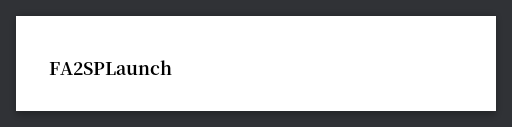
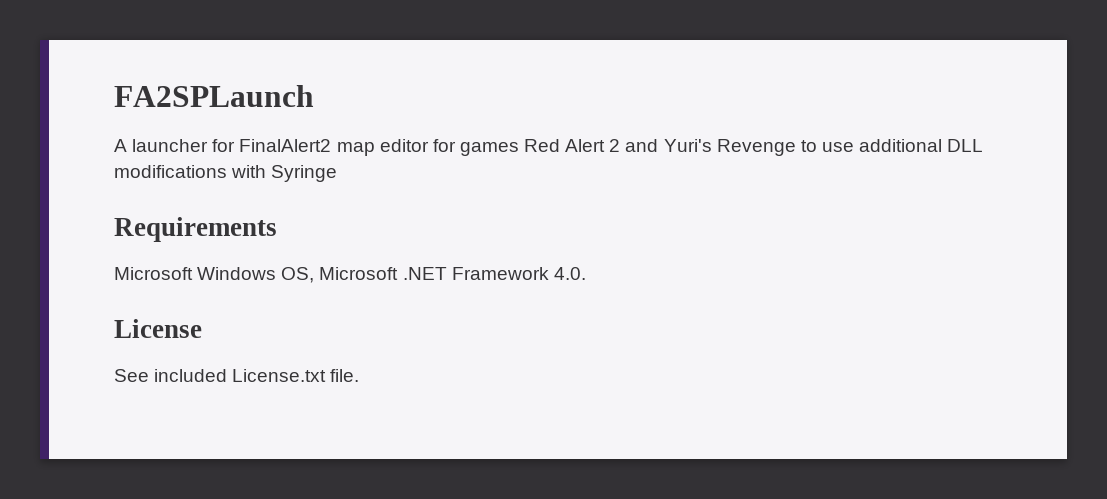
+ A launcher for FinalAlert2 map editor for games Red Alert 2 and Yuri's Revenge to use additional DLL modifications with Syringe
+ Requirements
+ Microsoft Windows OS, Microsoft .NET Framework 4.0.
+ License
+ See included License.txt file.

